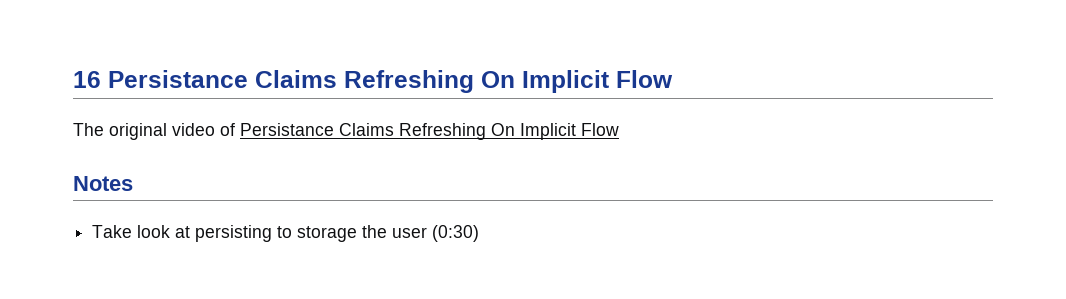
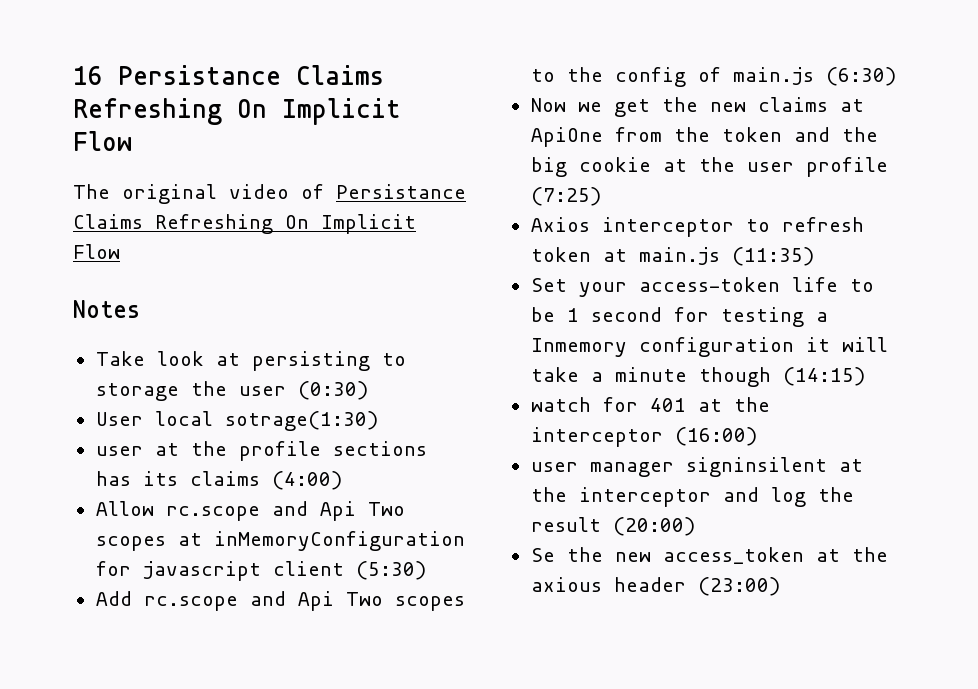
+ User local sotrage(1:30)
+ user at the profile sections has its claims (4:00)
+ Allow rc.scope and Api Two scopes at inMemoryConfiguration for javascript client (5:30)
+ Add rc.scope and Api Two scopes to the config of main.js (6:30)
+ Now we get the new claims at ApiOne from the token and the big cookie at the user profile (7:25)
+ Axios interceptor to refresh token at main.js (11:35)
+ Set your access-token life to be 1 second for testing a Inmemory configuration it will take a minute though (14:15)
+ watch for 401 at the interceptor (16:00)
+ user manager signinsilent at the interceptor and log the result (20:00)
+ Se the new access_token at the axious header (23:00)

